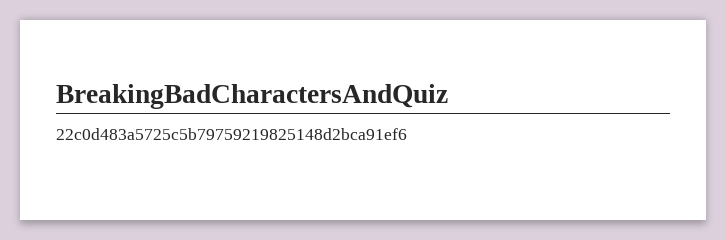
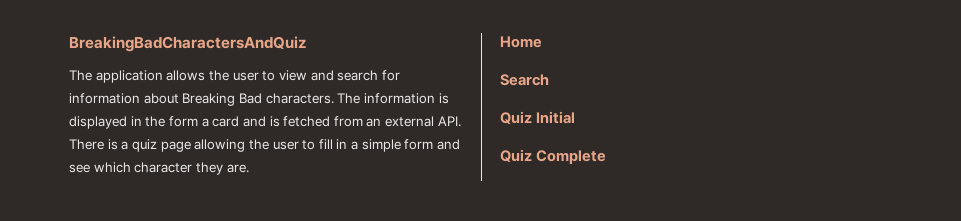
- 22c0d483a5725c5b79759219825148d2bca91ef6
+ The application allows the user to view and search for information about Breaking Bad characters. The information is displayed in the form a card and is fetched from an external API. There is a quiz page allowing the user to fill in a simple form and see which character they are.
+ Home
+ Search
+ Quiz Initial
+ Quiz Complete

